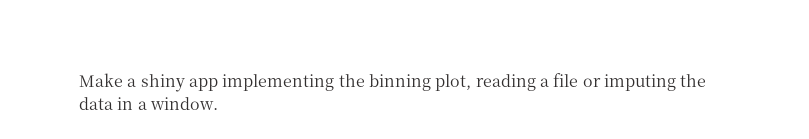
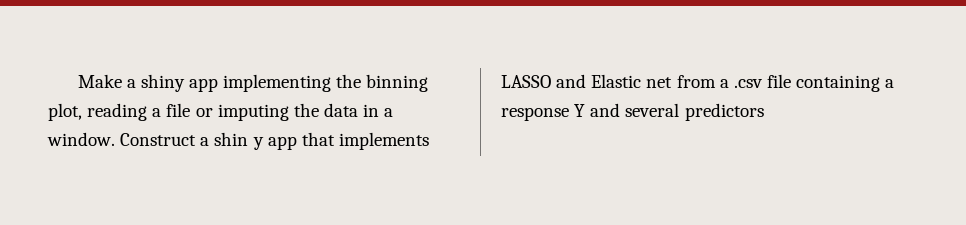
+ Construct a shin y app that implements LASSO and Elastic net from a .csv file containing a response Y and several predictors

